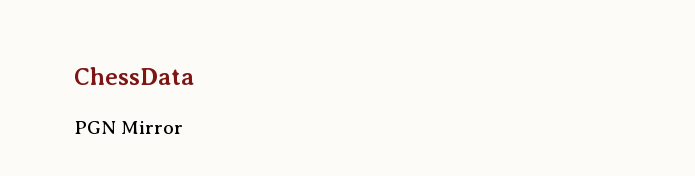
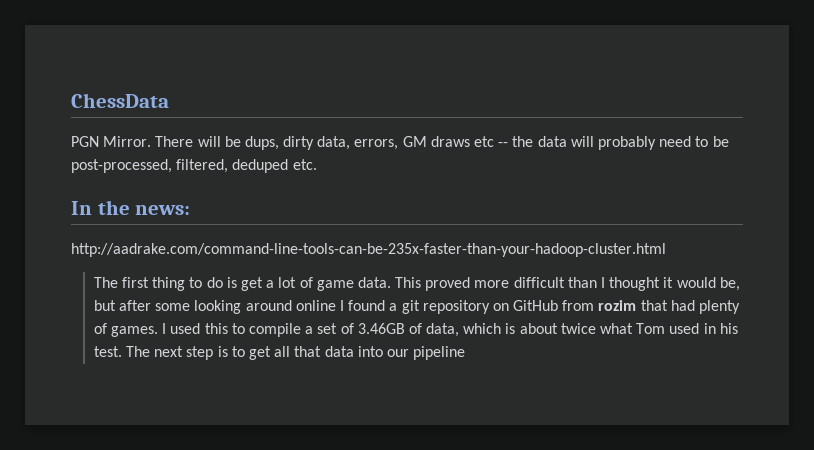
- PGN Mirror
+ PGN Mirror. There will be dups, dirty data, errors, GM draws etc -- the data will probably need to be post-processed, filtered, deduped etc.
+ In the news:
+ http://aadrake.com/command-line-tools-can-be-235x-faster-than-your-hadoop-cluster.html
+ The first thing to do is get a lot of game data. This proved more difficult than I thought it would be, but after some looking around online I found a git repository on GitHub from rozim that had plenty of games. I used this to compile a set of 3.46GB of data, which is about twice what Tom used in his test. The next step is to get all that data into our pipeline

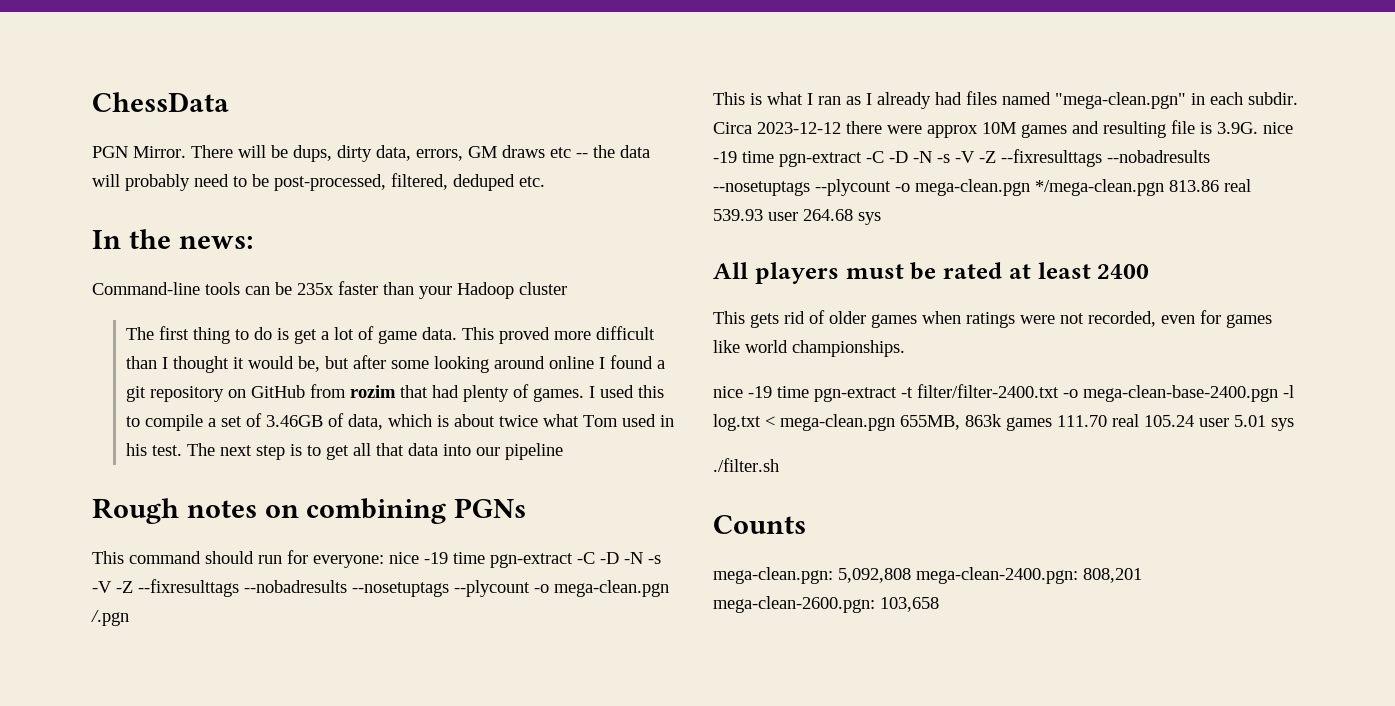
- http://aadrake.com/command-line-tools-can-be-235x-faster-than-your-hadoop-cluster.html
+ Command-line tools can be 235x faster than your Hadoop cluster
+ Rough notes on combining PGNs
+ This command should run for everyone: nice -19 time pgn-extract -C -D -N -s -V -Z --fixresulttags --nobadresults --nosetuptags --plycount -o mega-clean.pgn /.pgn
+ This is what I ran as I already had files named "mega-clean.pgn" in each subdir. Circa 2023-12-12 there were approx 10M games and resulting file is 3.9G. nice -19 time pgn-extract -C -D -N -s -V -Z --fixresulttags --nobadresults --nosetuptags --plycount -o mega-clean.pgn */mega-clean.pgn 813.86 real 539.93 user 264.68 sys
+ All players must be rated at least 2400
+ This gets rid of older games when ratings were not recorded, even for games like world championships.
+ nice -19 time pgn-extract -t filter/filter-2400.txt -o mega-clean-base-2400.pgn -l log.txt < mega-clean.pgn 655MB, 863k games 111.70 real 105.24 user 5.01 sys
+ ./filter.sh
+ Counts
+ mega-clean.pgn: 5,092,808 mega-clean-2400.pgn: 808,201 mega-clean-2600.pgn: 103,658

